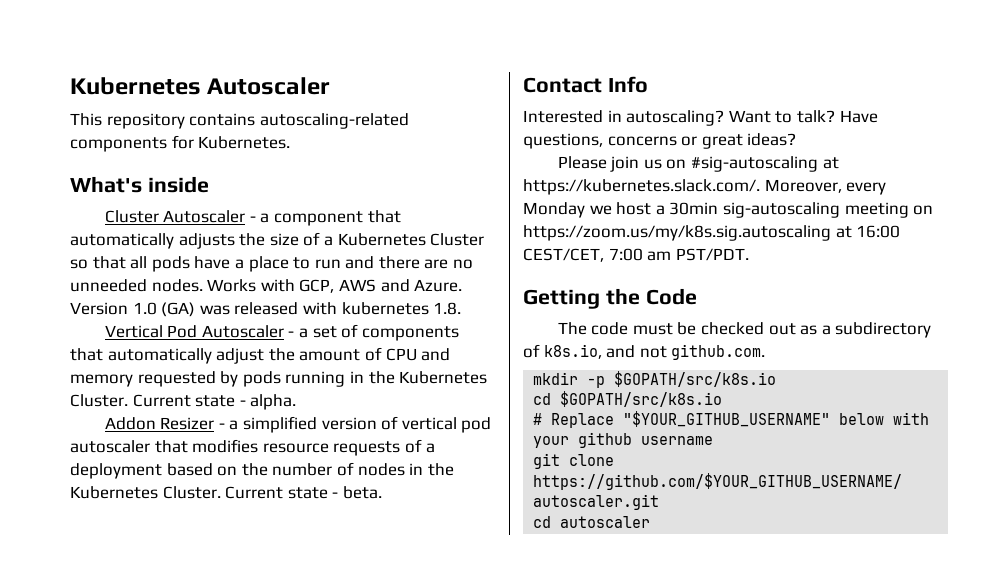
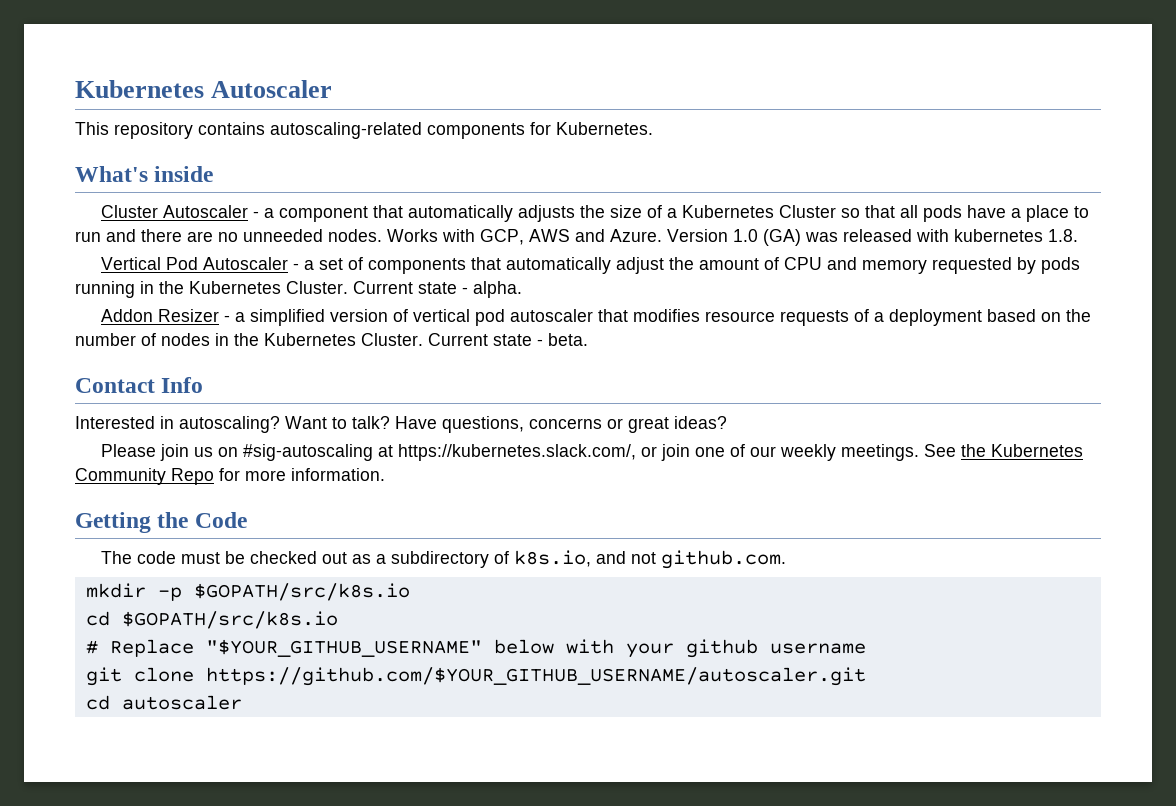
- Please join us on #sig-autoscaling at https://kubernetes.slack.com/. Moreover, every Monday we host a 30min sig-autoscaling meeting on https://zoom.us/my/k8s.sig.autoscaling at 16:00 CEST/CET, 7:00 am PST/PDT.
+ Please join us on #sig-autoscaling at https://kubernetes.slack.com/, or join one of our weekly meetings. See the Kubernetes Community Repo for more information.

